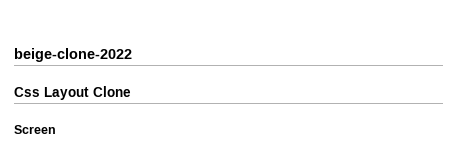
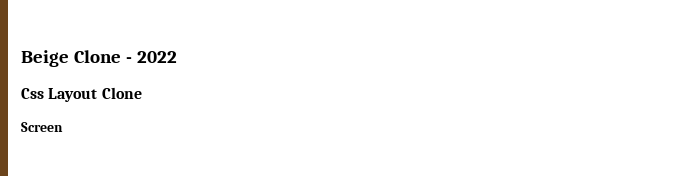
- beige-clone-2022
+ Beige Clone - 2022

